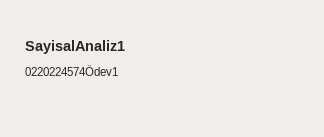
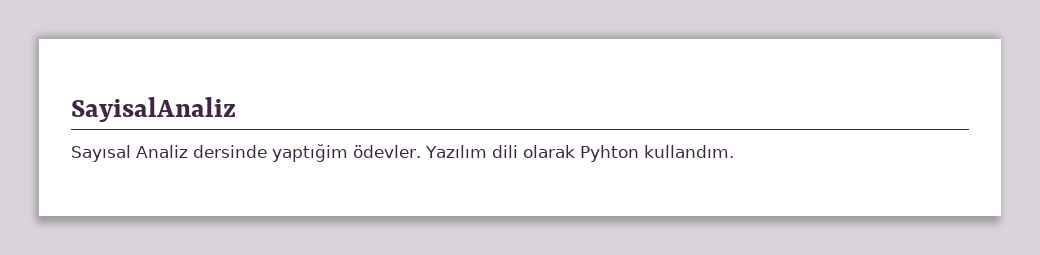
- SayisalAnaliz1
- 0220224574Ödev1
+ SayisalAnaliz
+ Sayısal Analiz dersinde yaptığim ödevler. Yazılım dili olarak Pyhton kullandım.

